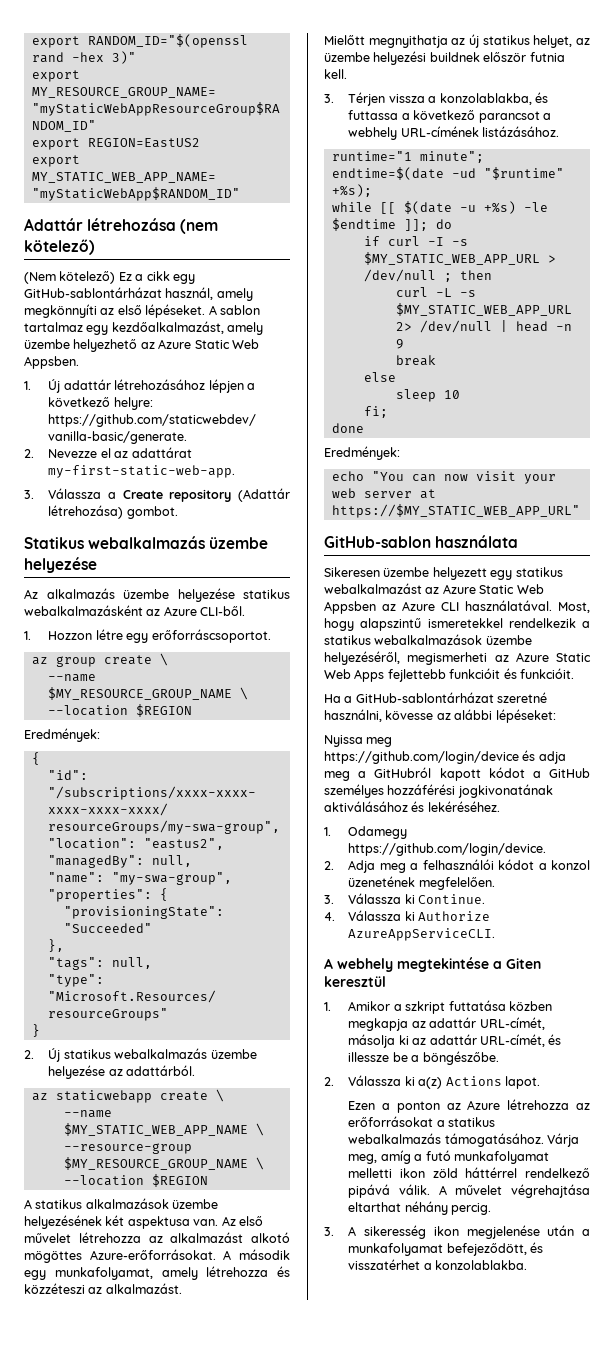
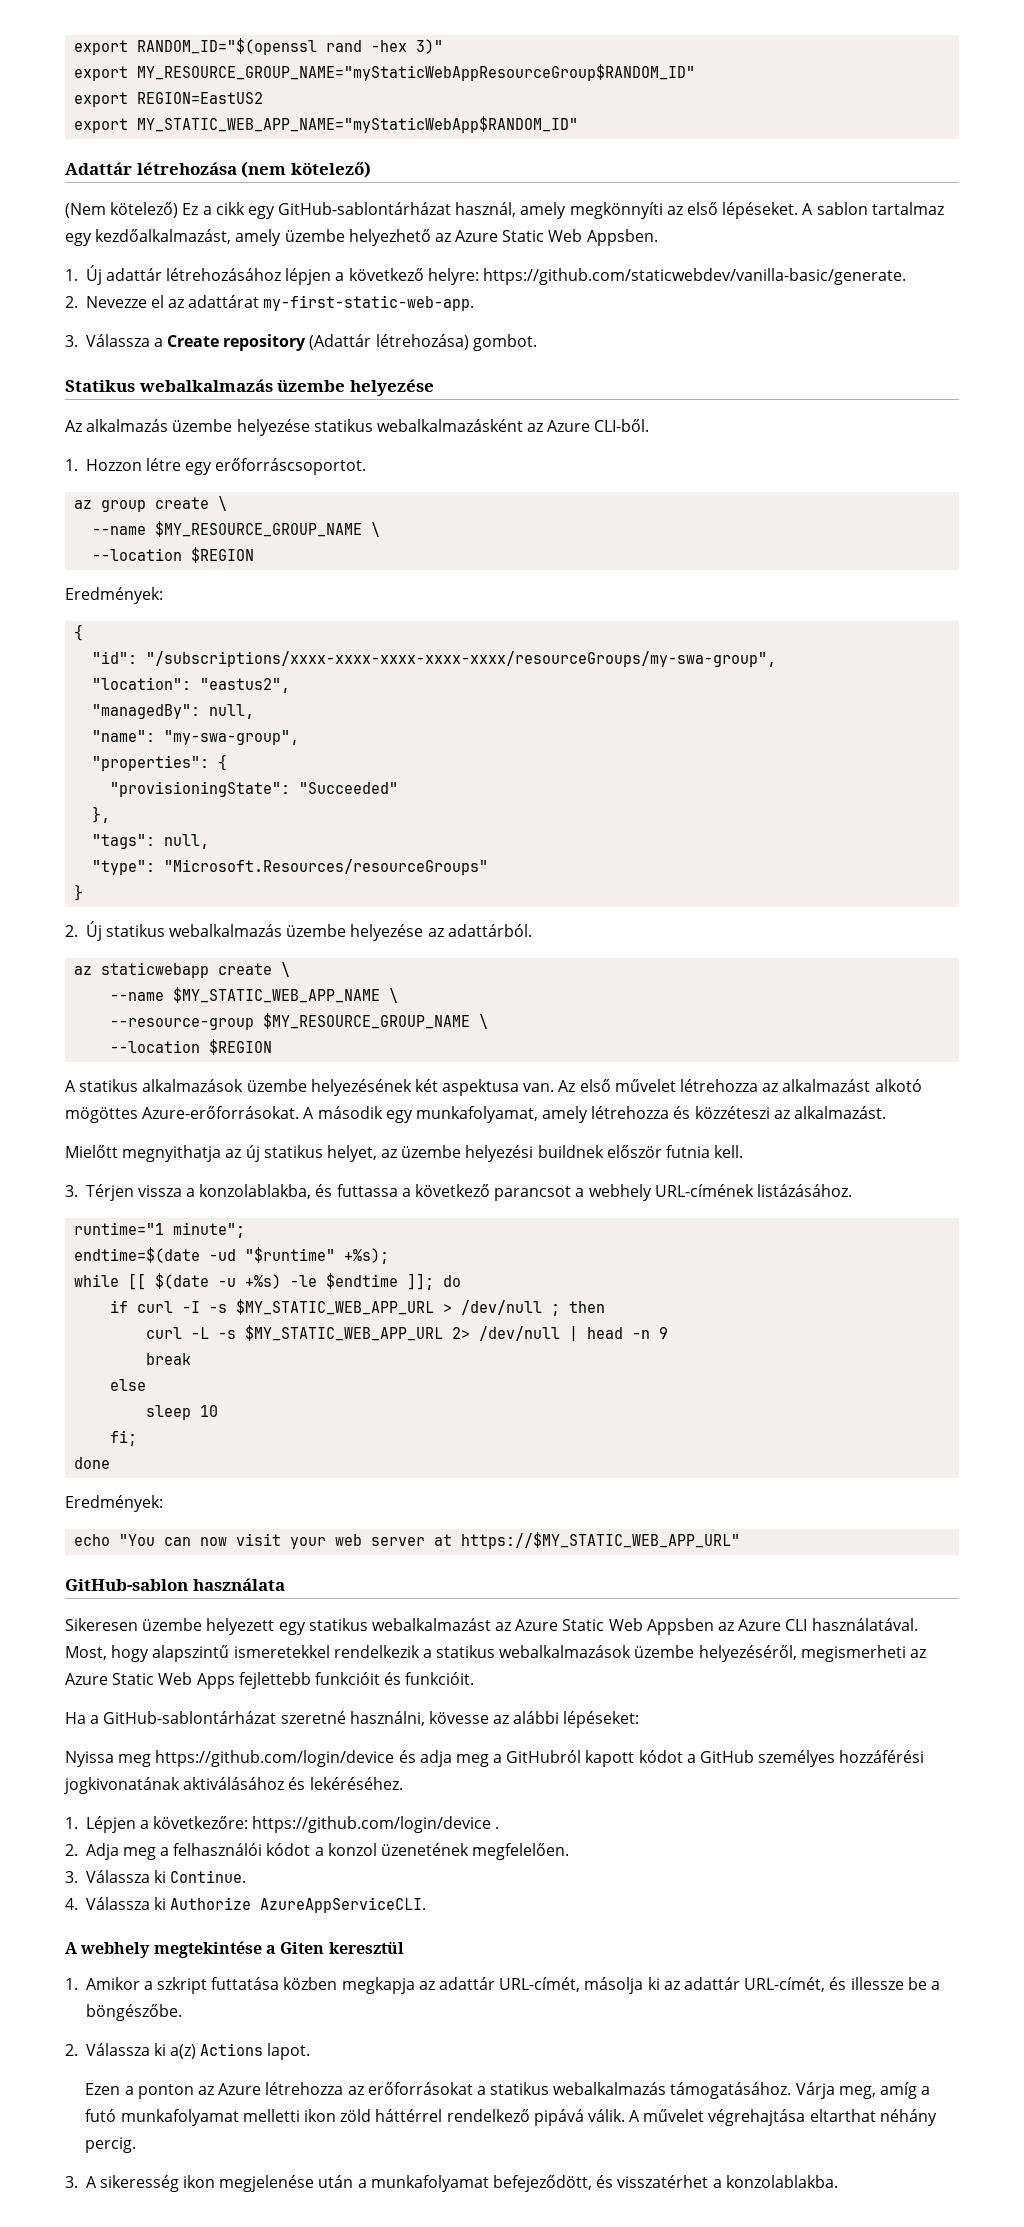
- 1. Odamegy https://github.com/login/device.
+ 1. Lépjen a következőre: https://github.com/login/device .

